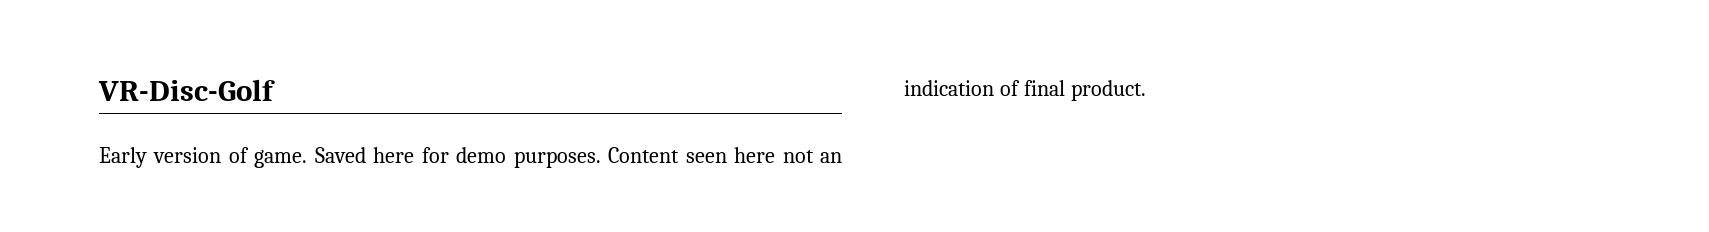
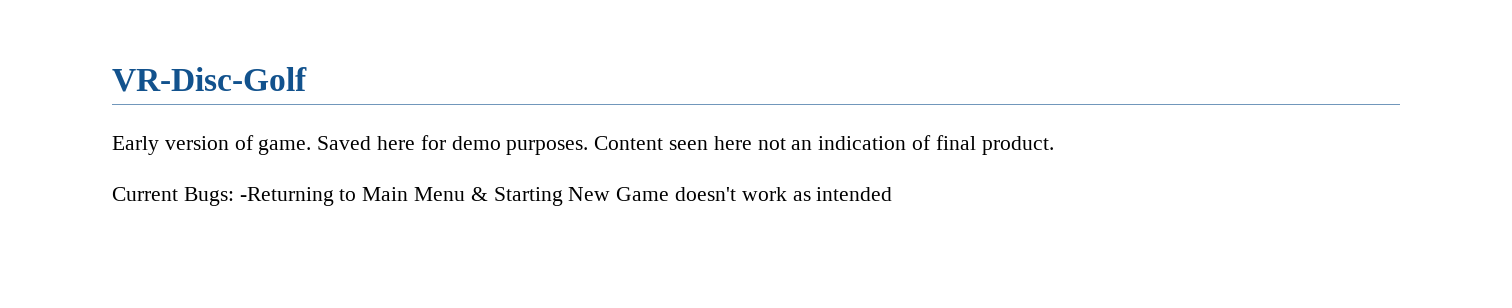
+ Current Bugs: -Returning to Main Menu & Starting New Game doesn't work as intended

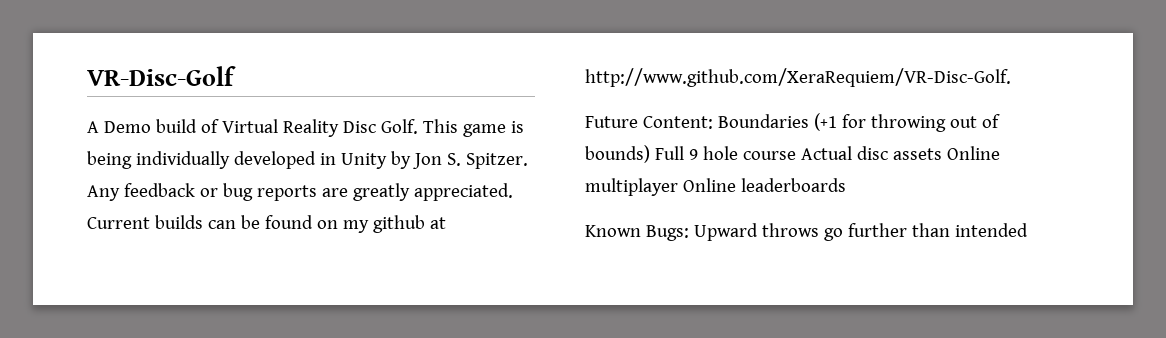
- Early version of game. Saved here for demo purposes. Content seen here not an indication of final product.
- Current Bugs: -Returning to Main Menu & Starting New Game doesn't work as intended
+ A Demo build of Virtual Reality Disc Golf. This game is being individually developed in Unity by Jon S. Spitzer. Any feedback or bug reports are greatly appreciated. Current builds can be found on my github at http://www.github.com/XeraRequiem/VR-Disc-Golf.
+ Future Content: Boundaries (+1 for throwing out of bounds) Full 9 hole course Actual disc assets Online multiplayer Online leaderboards
+ Known Bugs: Upward throws go further than intended

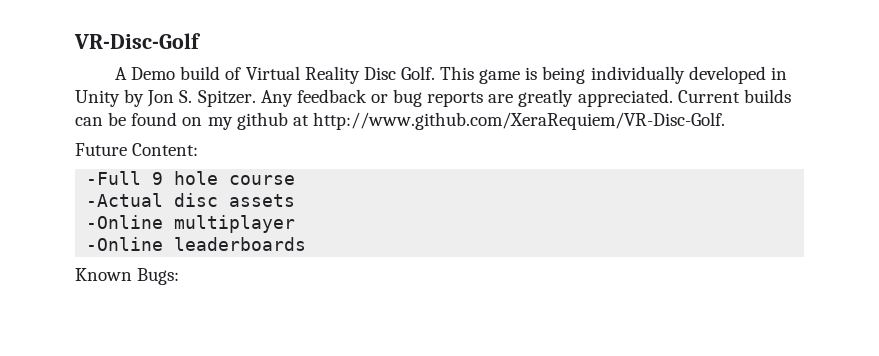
- Future Content: Boundaries (+1 for throwing out of bounds) Full 9 hole course Actual disc assets Online multiplayer Online leaderboards
+ Future Content:
+ -Full 9 hole course
+ -Actual disc assets
+ -Online multiplayer
+ -Online leaderboards
- Known Bugs: Upward throws go further than intended
+ Known Bugs:

